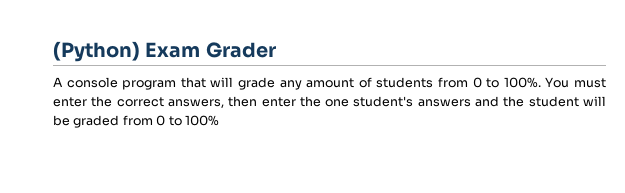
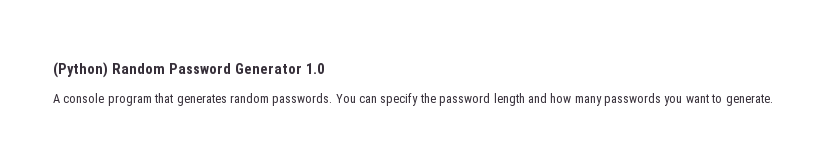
- (Python) Exam Grader
+ (Python) Random Password Generator 1.0
- A console program that will grade any amount of students from 0 to 100%. You must enter the correct answers, then enter the one student's answers and the student will be graded from 0 to 100%
+ A console program that generates random passwords. You can specify the password length and how many passwords you want to generate.

